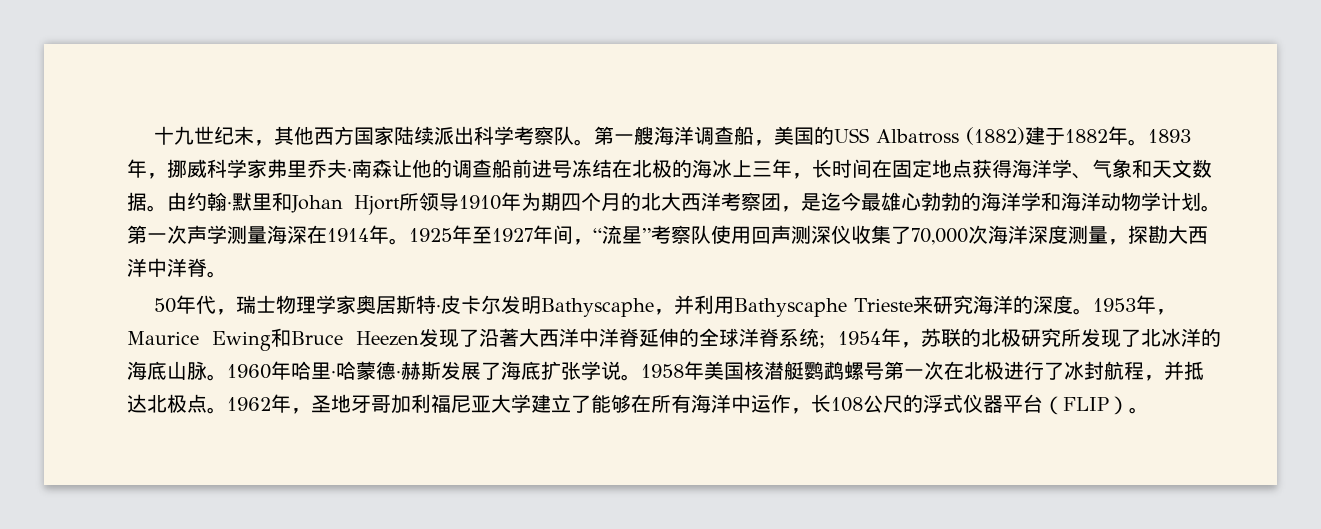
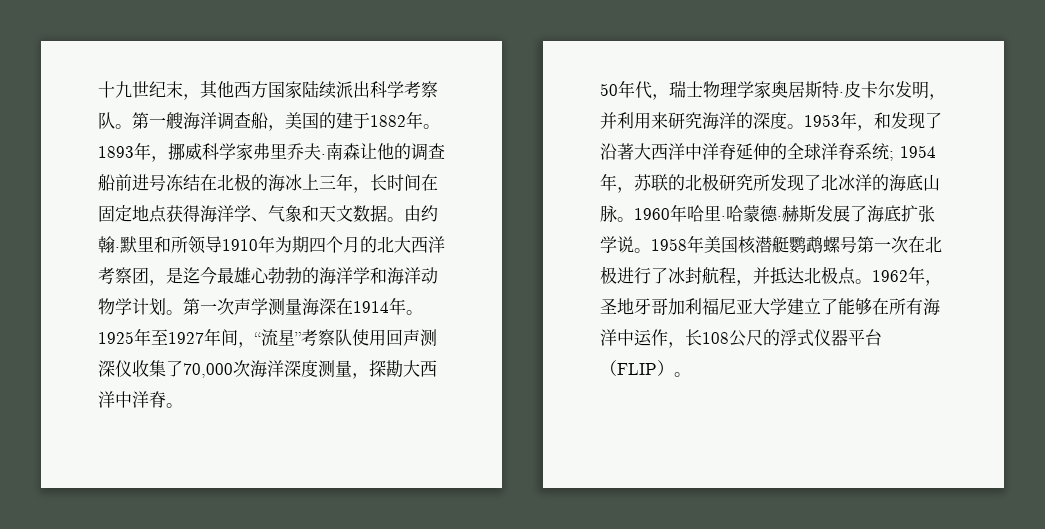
- 第一艘海洋调查船，美国的USS Albatross (1882)建于1882年。
+ 第一艘海洋调查船，美国的建于1882年。
- 由约翰·默里和Johan Hjort所领导1910年为期四个月的北大西洋考察团，是迄今最雄心勃勃的海洋学和海洋动物学计划。
+ 由约翰·默里和所领导1910年为期四个月的北大西洋考察团，是迄今最雄心勃勃的海洋学和海洋动物学计划。
- 50年代，瑞士物理学家奥居斯特·皮卡尔发明Bathyscaphe，并利用Bathyscaphe Trieste来研究海洋的深度。
+ 50年代，瑞士物理学家奥居斯特·皮卡尔发明，并利用来研究海洋的深度。
- 1953年，Maurice Ewing和Bruce Heezen发现了沿著大西洋中洋脊延伸的全球洋脊系统; 1954年，苏联的北极研究所发现了北冰洋的海底山脉。
+ 1953年，和发现了沿著大西洋中洋脊延伸的全球洋脊系统; 1954年，苏联的北极研究所发现了北冰洋的海底山脉。

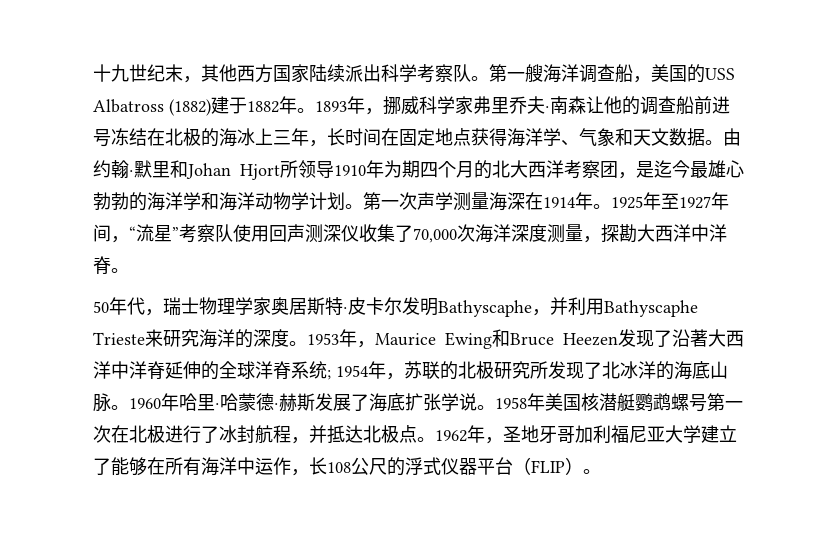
- 第一艘海洋调查船，美国的建于1882年。
+ 第一艘海洋调查船，美国的USS Albatross (1882)建于1882年。
- 由约翰·默里和所领导1910年为期四个月的北大西洋考察团，是迄今最雄心勃勃的海洋学和海洋动物学计划。
+ 由约翰·默里和Johan Hjort所领导1910年为期四个月的北大西洋考察团，是迄今最雄心勃勃的海洋学和海洋动物学计划。
- 50年代，瑞士物理学家奥居斯特·皮卡尔发明，并利用来研究海洋的深度。
+ 50年代，瑞士物理学家奥居斯特·皮卡尔发明Bathyscaphe，并利用Bathyscaphe Trieste来研究海洋的深度。
- 1953年，和发现了沿著大西洋中洋脊延伸的全球洋脊系统; 1954年，苏联的北极研究所发现了北冰洋的海底山脉。
+ 1953年，Maurice Ewing和Bruce Heezen发现了沿著大西洋中洋脊延伸的全球洋脊系统; 1954年，苏联的北极研究所发现了北冰洋的海底山脉。

